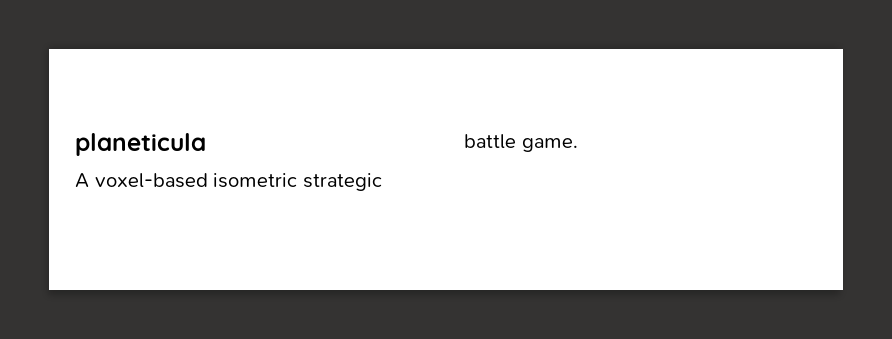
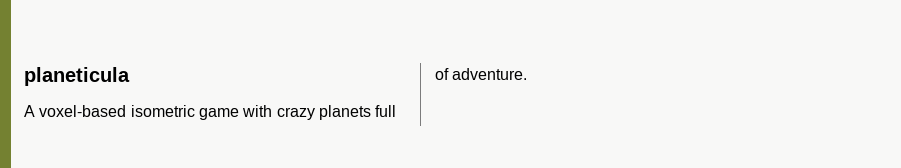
- A voxel-based isometric strategic battle game.
+ A voxel-based isometric game with crazy planets full of adventure.

